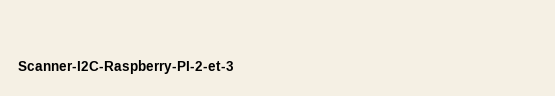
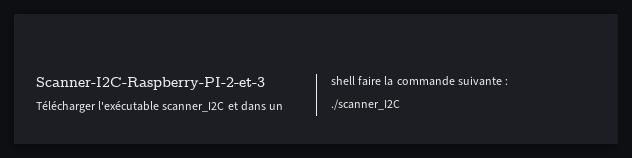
+ Télécharger l'exécutable scanner_I2C et dans un shell faire la commande suivante :
+ ./scanner_I2C

